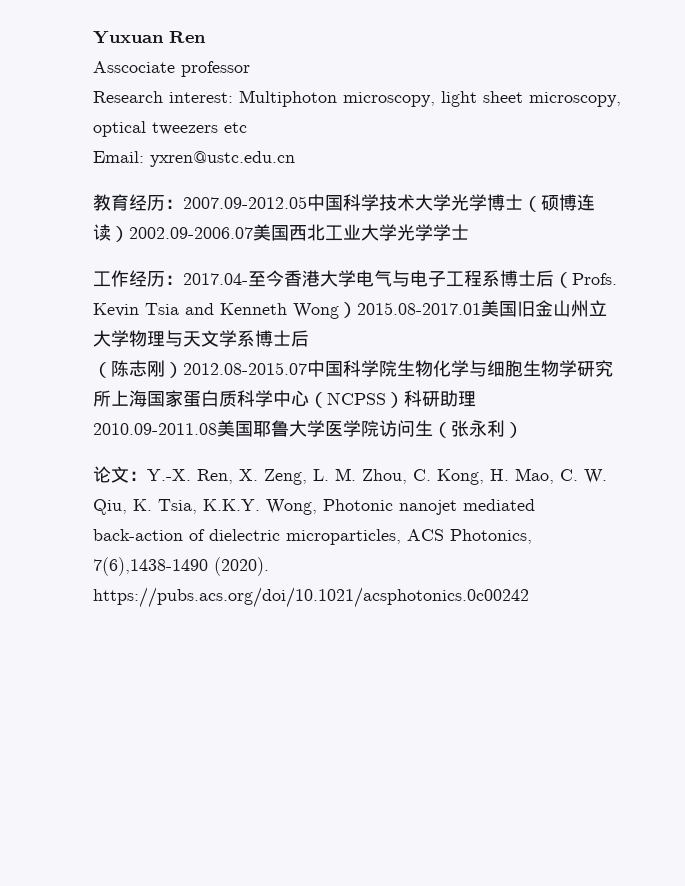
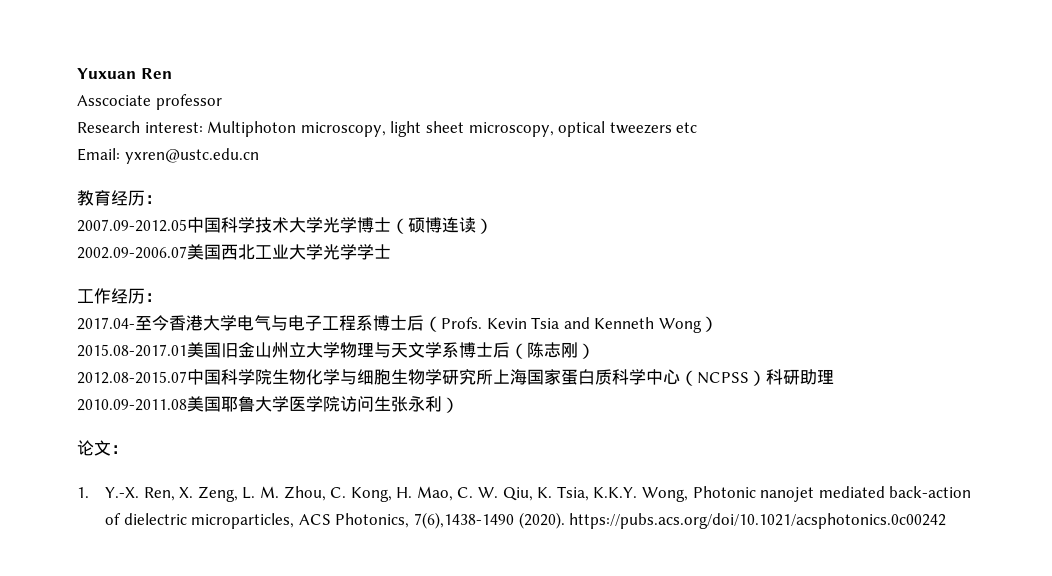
- 教育经历：2007.09-2012.05中国科学技术大学光学博士（硕博连读）2002.09-2006.07美国西北工业大学光学学士
+ 教育经历：
+ 2007.09-2012.05中国科学技术大学光学博士（硕博连读）
+ 2002.09-2006.07美国西北工业大学光学学士
- 工作经历：2017.04-至今香港大学电气与电子工程系博士后（Profs.
+ 工作经历：
+ 2017.04-至今香港大学电气与电子工程系博士后（Profs.
- Kevin Tsia and Kenneth Wong）2015.08-2017.01美国旧金山州立大学物理与天文学系博士后
- （陈志刚）2012.08-2015.07中国科学院生物化学与细胞生物学研究所上海国家蛋白质科学中心（NCPSS）科研助理
+ Kevin Tsia and Kenneth Wong）
+ 2015.08-2017.01美国旧金山州立大学物理与天文学系博士后（陈志刚）
+ 2012.08-2015.07中国科学院生物化学与细胞生物学研究所上海国家蛋白质科学中心（NCPSS）科研助理
- 2010.09-2011.08美国耶鲁大学医学院访问生（张永利）
+ 2010.09-2011.08美国耶鲁大学医学院访问生张永利）
- 论文：Y.-X. Ren, X. Zeng, L. M. Zhou, C. Kong, H. Mao, C. W. Qiu, K. Tsia, K.K.Y. Wong, Photonic nanojet mediated back-action of dielectric microparticles, ACS Photonics, 7(6),1438-1490 (2020). https://pubs.acs.org/doi/10.1021/acsphotonics.0c00242
+ 论文：
+ 1. Y.-X. Ren, X. Zeng, L. M. Zhou, C. Kong, H. Mao, C. W. Qiu, K. Tsia, K.K.Y. Wong, Photonic nanojet mediated back-action of dielectric microparticles, ACS Photonics, 7(6),1438-1490 (2020). https://pubs.acs.org/doi/10.1021/acsphotonics.0c00242

